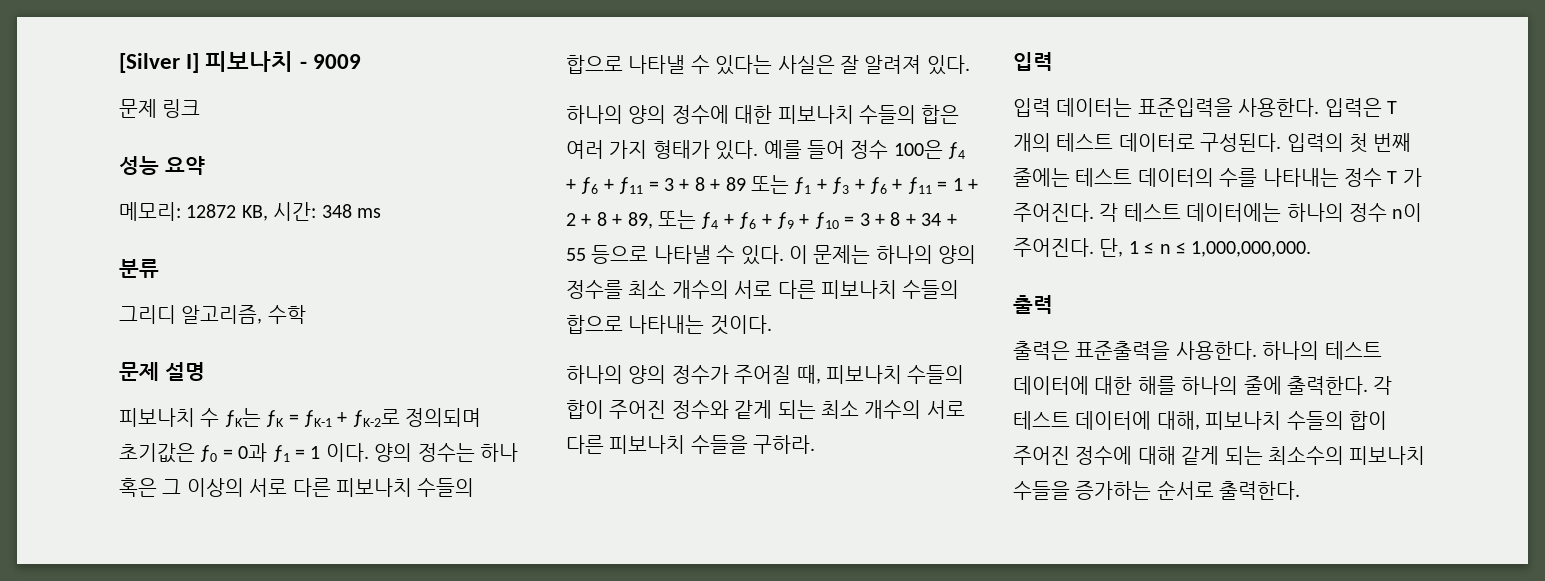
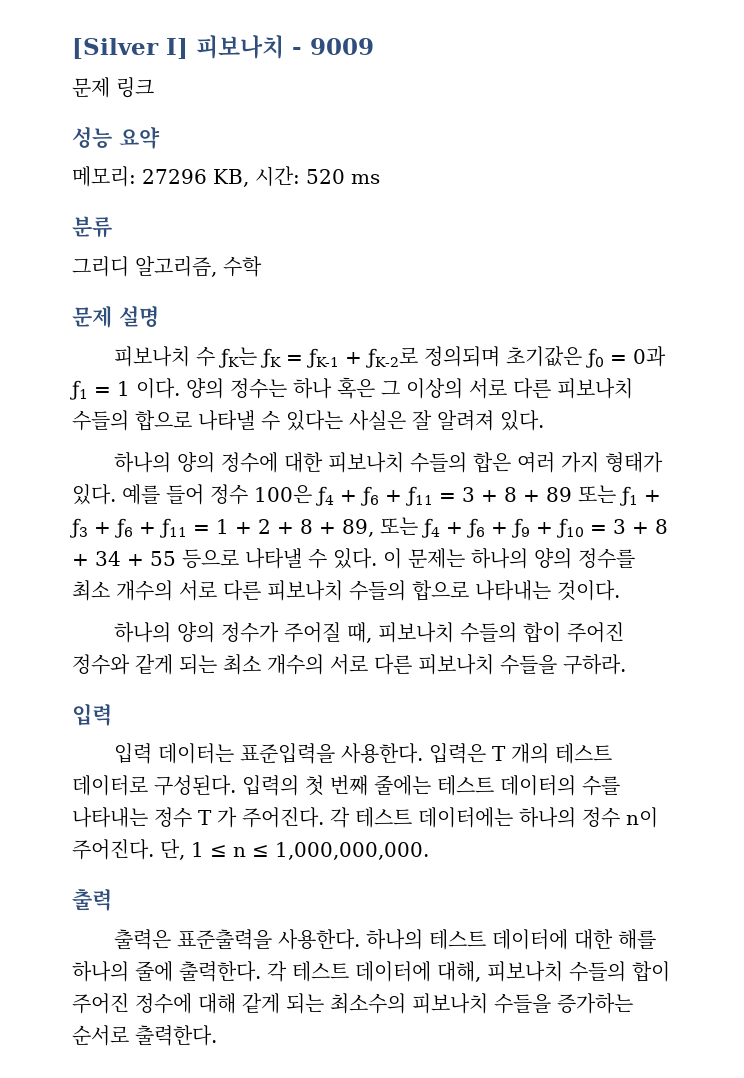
- 메모리: 12872 KB, 시간: 348 ms
+ 메모리: 27296 KB, 시간: 520 ms

